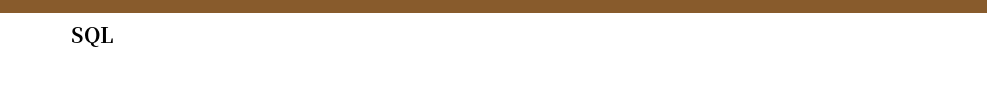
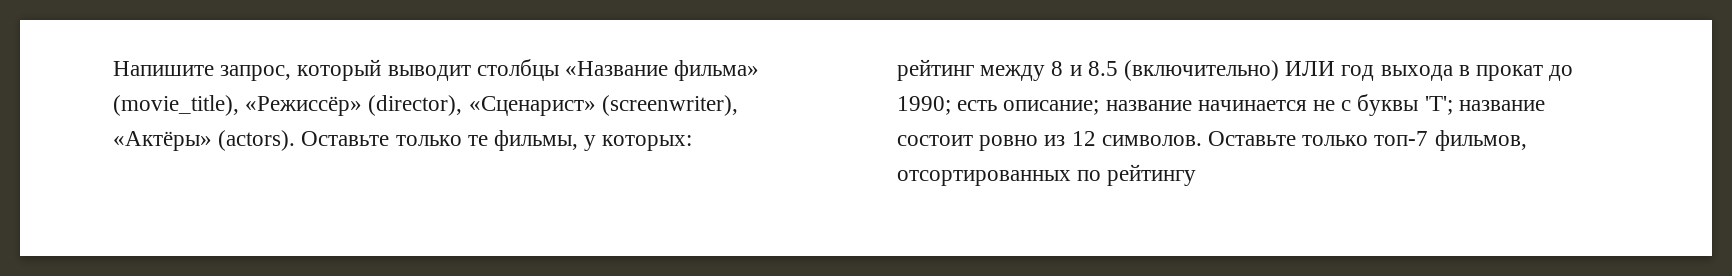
- SQL
+ Напишите запрос, который выводит столбцы «Название фильма» (movie_title), «Режиссёр» (director), «Сценарист» (screenwriter), «Актёры» (actors). Оставьте только те фильмы, у которых:
+ рейтинг между 8 и 8.5 (включительно) ИЛИ год выхода в прокат до 1990; есть описание; название начинается не с буквы 'Т'; название состоит ровно из 12 символов. Оставьте только топ-7 фильмов, отсортированных по рейтингу

